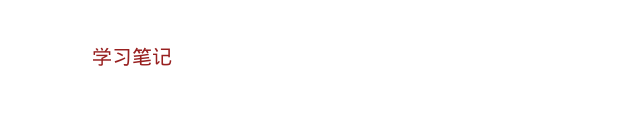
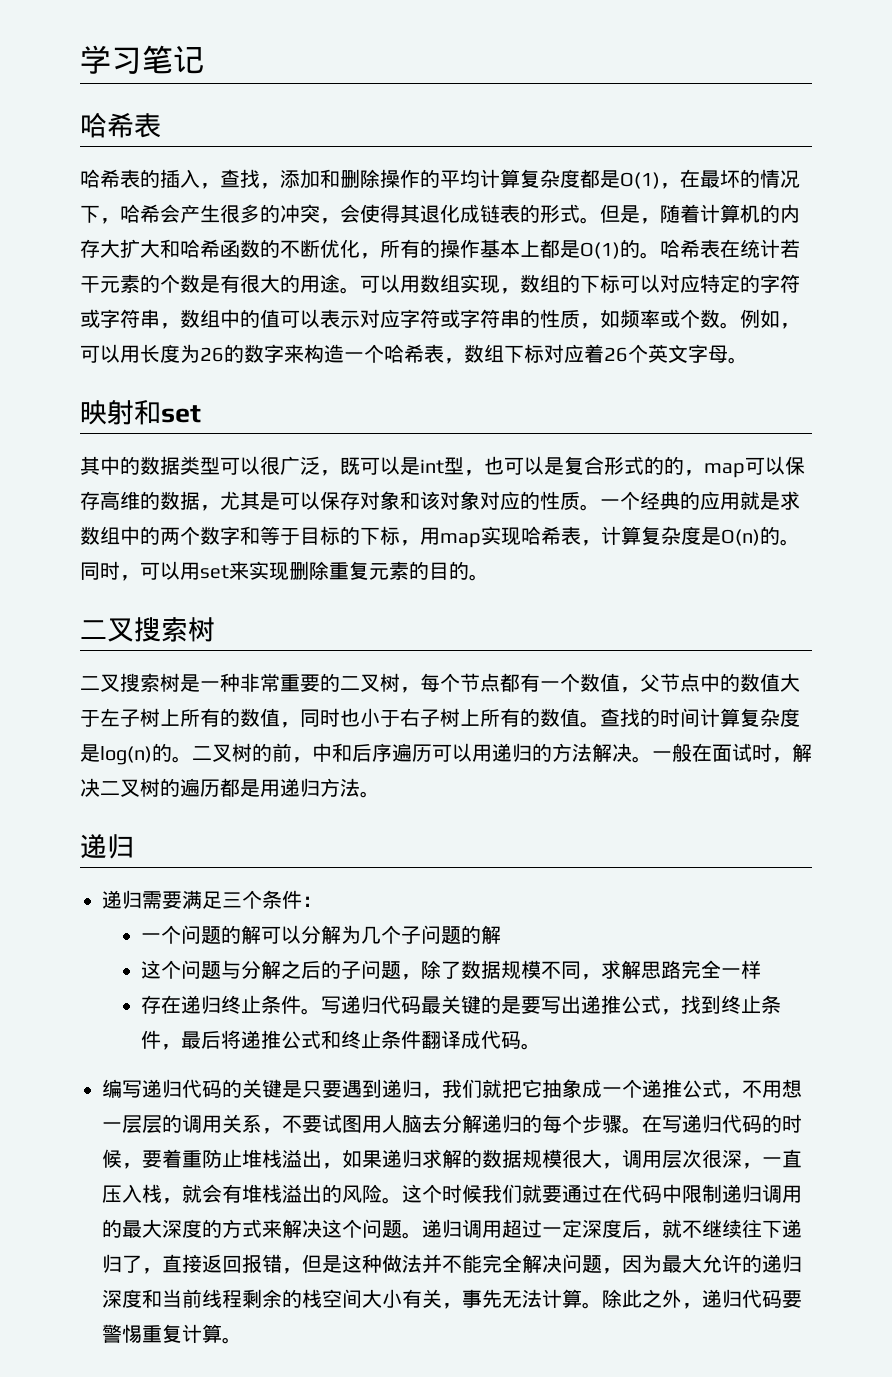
  学习笔记
+ 哈希表
+ 哈希表的插入，查找，添加和删除操作的平均计算复杂度都是O(1)，在最坏的情况下，哈希会产生很多的冲突，会使得其退化成链表的形式。但是，随着计算机的内存大扩大和哈希函数的不断优化，所有的操作基本上都是O(1)的。哈希表在统计若干元素的个数是有很大的用途。可以用数组实现，数组的下标可以对应特定的字符或字符串，数组中的值可以表示对应字符或字符串的性质，如频率或个数。例如，可以用长度为26的数字来构造一个哈希表，数组下标对应着26个英文字母。
+ 映射和set
+ 其中的数据类型可以很广泛，既可以是int型，也可以是复合形式的的，map可以保存高维的数据，尤其是可以保存对象和该对象对应的性质。一个经典的应用就是求数组中的两个数字和等于目标的下标，用map实现哈希表，计算复杂度是O(n)的。同时，可以用set来实现删除重复元素的目的。
+ 二叉搜索树
+ 二叉搜索树是一种非常重要的二叉树，每个节点都有一个数值，父节点中的数值大于左子树上所有的数值，同时也小于右子树上所有的数值。查找的时间计算复杂度是log(n)的。二叉树的前，中和后序遍历可以用递归的方法解决。一般在面试时，解决二叉树的遍历都是用递归方法。
+ 递归
+ 递归需要满足三个条件：
+ 一个问题的解可以分解为几个子问题的解
+ 这个问题与分解之后的子问题，除了数据规模不同，求解思路完全一样
+ 存在递归终止条件。写递归代码最关键的是要写出递推公式，找到终止条件，最后将递推公式和终止条件翻译成代码。
+ 编写递归代码的关键是只要遇到递归，我们就把它抽象成一个递推公式，不用想一层层的调用关系，不要试图用人脑去分解递归的每个步骤。在写递归代码的时候，要着重防止堆栈溢出，如果递归求解的数据规模很大，调用层次很深，一直压入栈，就会有堆栈溢出的风险。这个时候我们就要通过在代码中限制递归调用的最大深度的方式来解决这个问题。递归调用超过一定深度后，就不继续往下递归了，直接返回报错，但是这种做法并不能完全解决问题，因为最大允许的递归深度和当前线程剩余的栈空间大小有关，事先无法计算。除此之外，递归代码要警惕重复计算。

